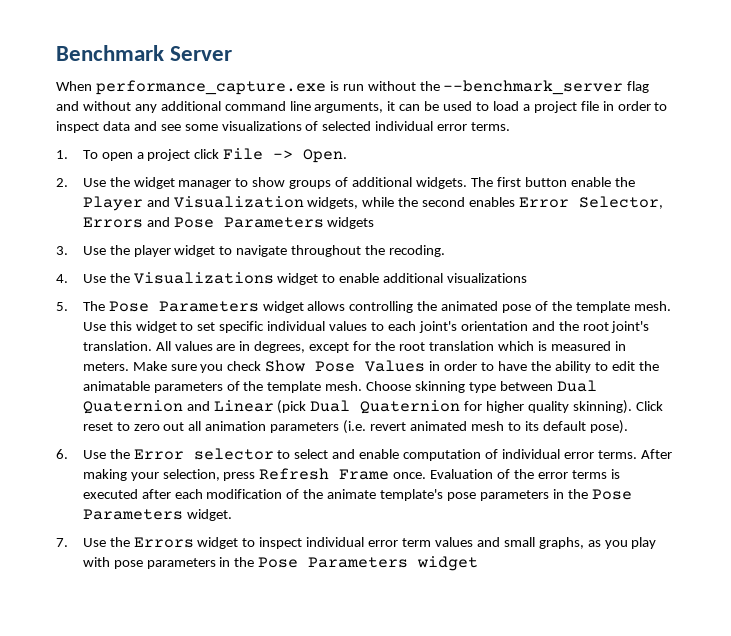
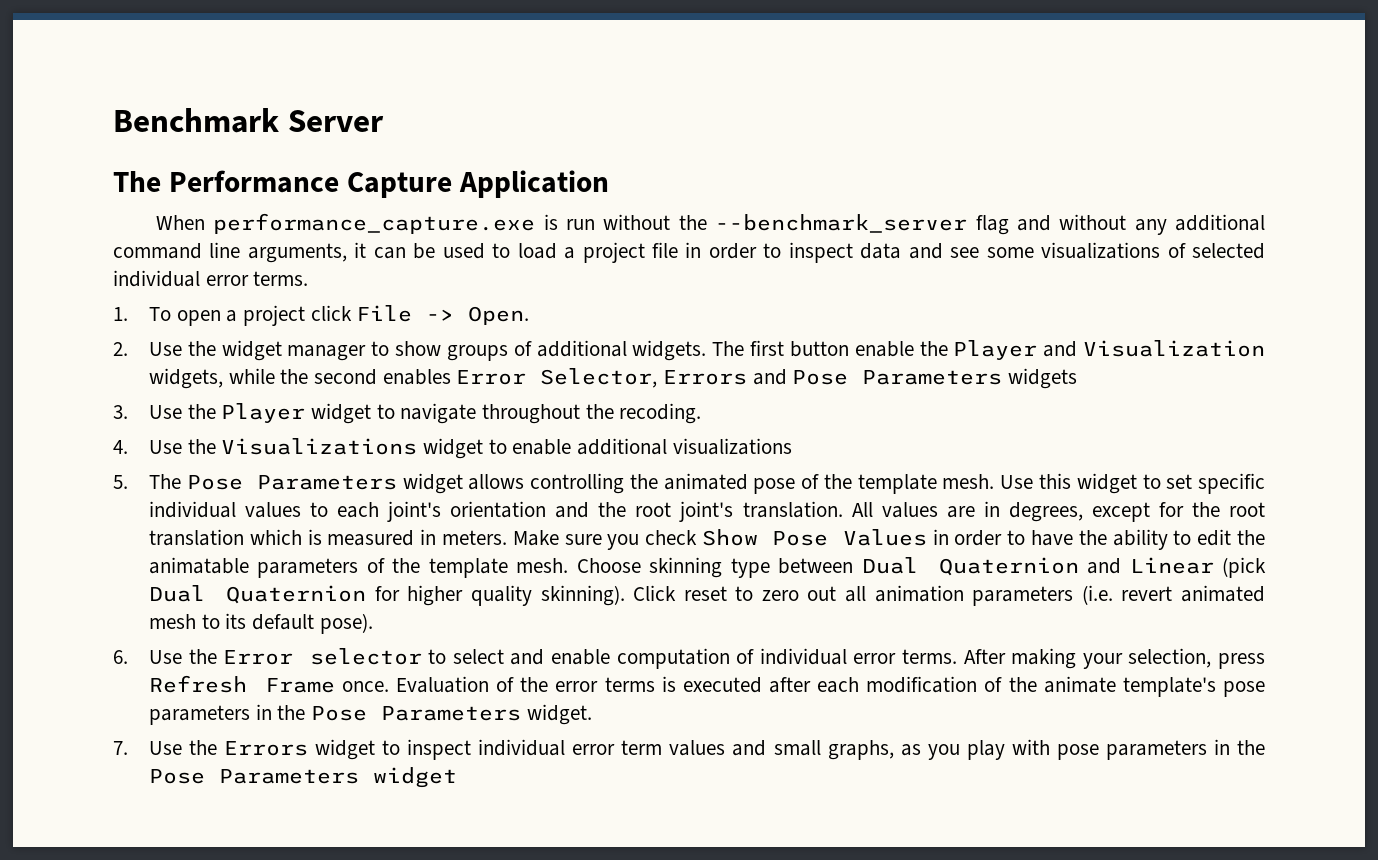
+ The Performance Capture Application
- 3. Use the player widget to navigate throughout the recoding.
+ 3. Use the Player widget to navigate throughout the recoding.

